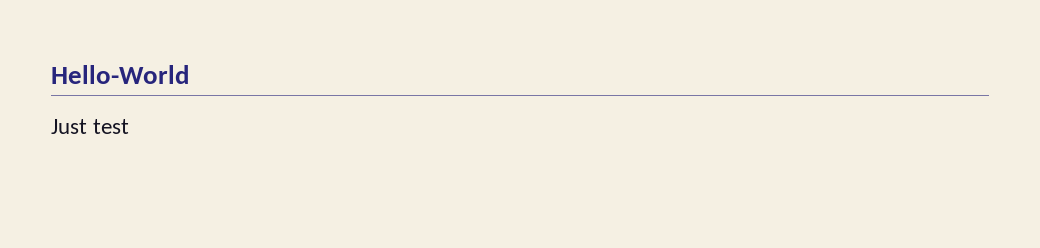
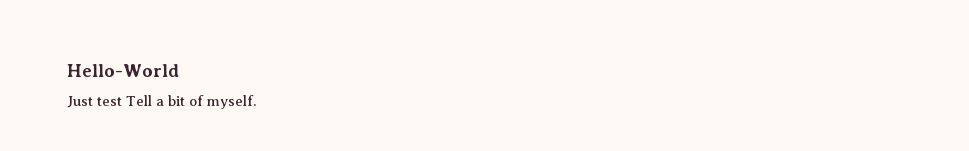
- Just test
+ Just test Tell a bit of myself.

